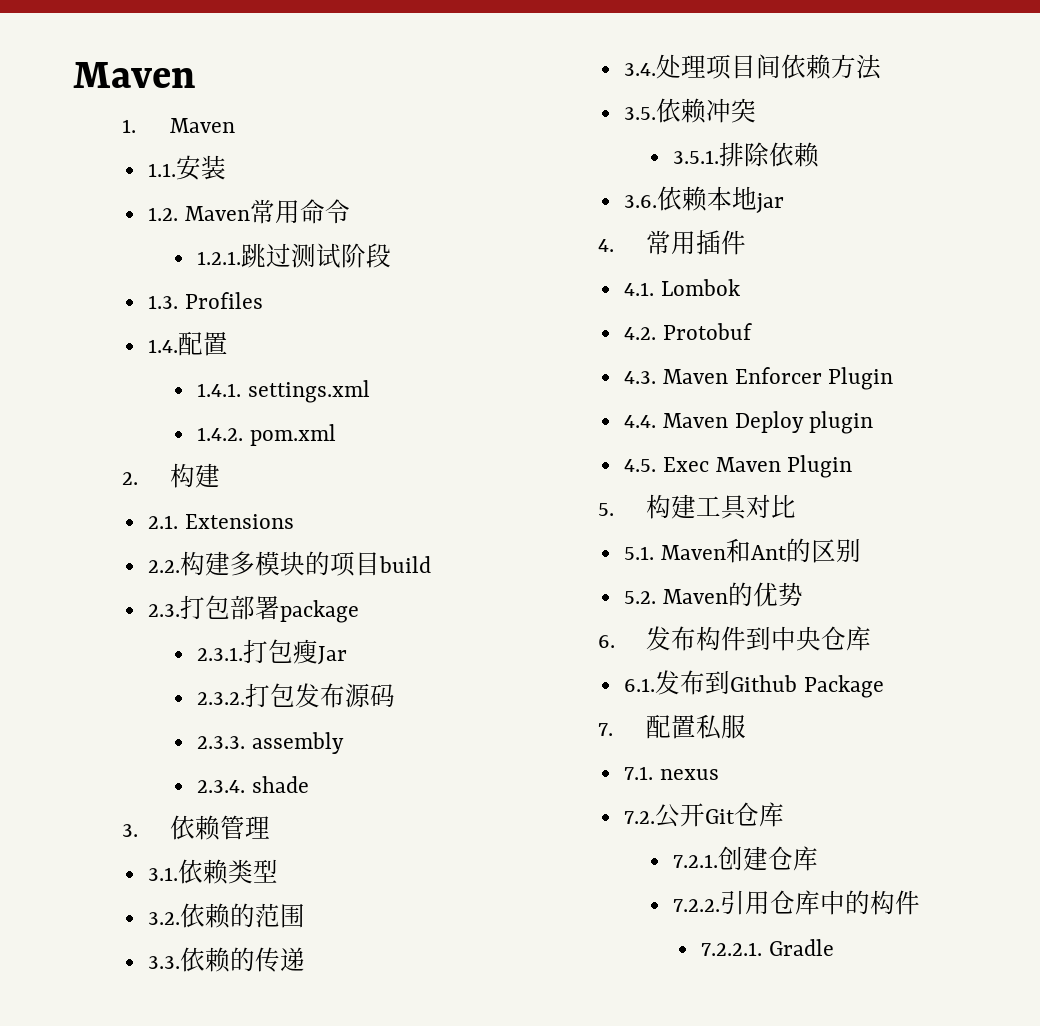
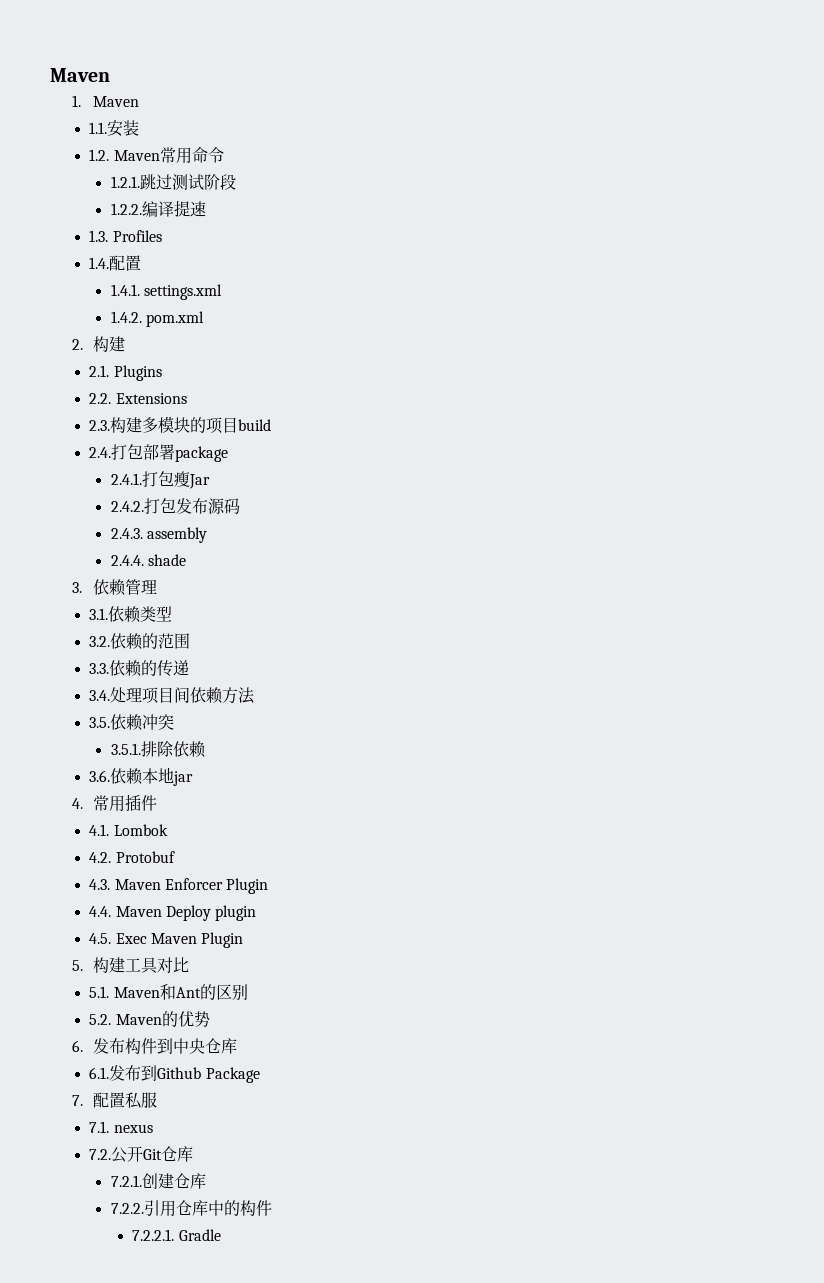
+ 1.2.2.编译提速
- 2.1. Extensions
+ 2.1. Plugins
+ 2.2. Extensions
- 2.2.构建多模块的项目build
+ 2.3.构建多模块的项目build
- 2.3.打包部署package
+ 2.4.打包部署package
- 2.3.1.打包瘦Jar
+ 2.4.1.打包瘦Jar
- 2.3.2.打包发布源码
+ 2.4.2.打包发布源码
- 2.3.3. assembly
+ 2.4.3. assembly
- 2.3.4. shade
+ 2.4.4. shade

